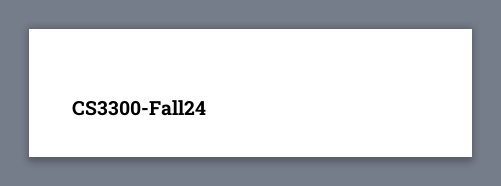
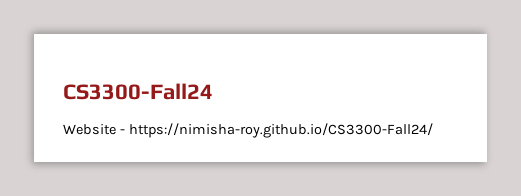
+ Website - https://nimisha-roy.github.io/CS3300-Fall24/

